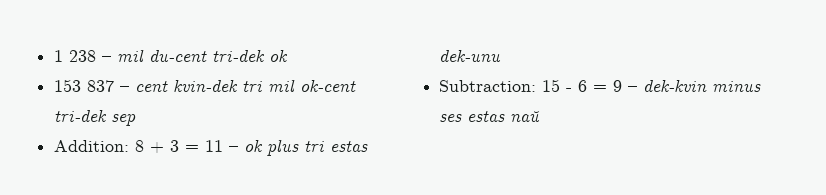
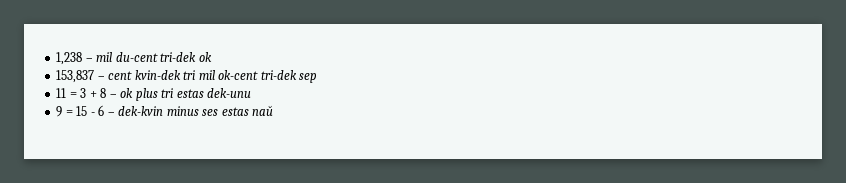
- 1 238 – mil du-cent tri-dek ok
+ 1,238 – mil du-cent tri-dek ok
- 153 837 – cent kvin-dek tri mil ok-cent tri-dek sep
+ 153,837 – cent kvin-dek tri mil ok-cent tri-dek sep
- Addition: 8 + 3 = 11 – ok plus tri estas dek-unu
+ 11 = 3 + 8 – ok plus tri estas dek-unu
- Subtraction: 15 - 6 = 9 – dek-kvin minus ses estas naŭ
+ 9 = 15 - 6 – dek-kvin minus ses estas naŭ

